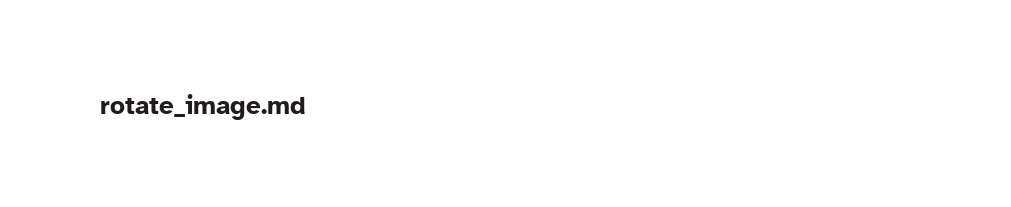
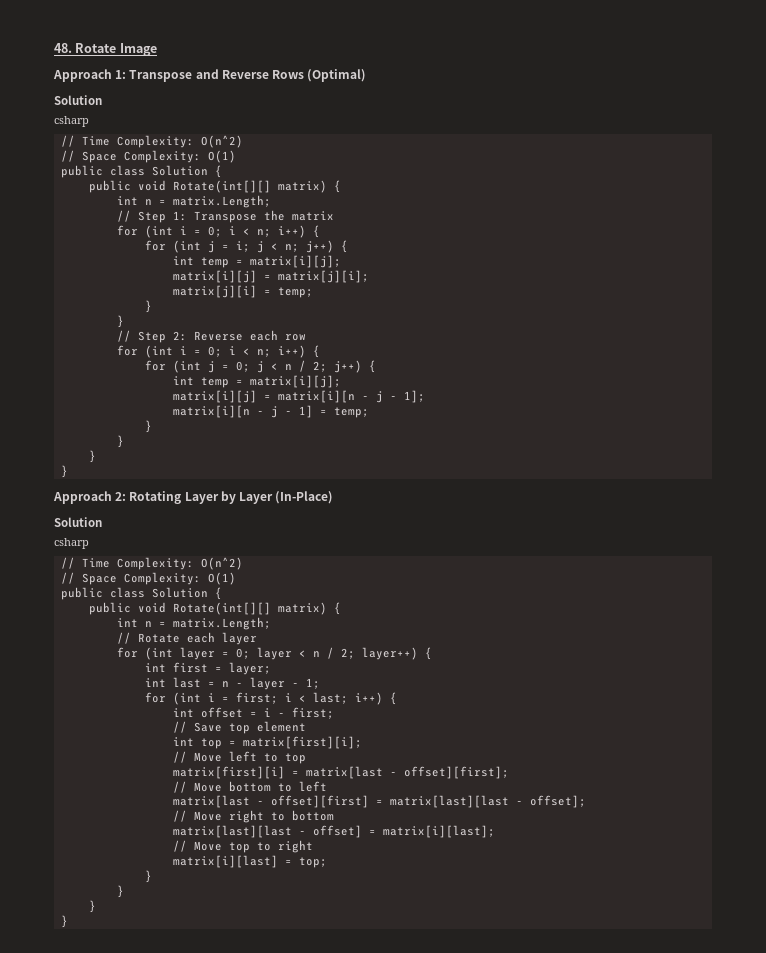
- rotate_image.md
+ 48. Rotate Image
+ Approach 1: Transpose and Reverse Rows (Optimal)
+ Solution
+ csharp
+ // Time Complexity: O(n^2)
+ // Space Complexity: O(1)
+ public class Solution {
+ public void Rotate(int[][] matrix) {
+ int n = matrix.Length;
+ // Step 1: Transpose the matrix
+ for (int i = 0; i < n; i++) {
+ for (int j = i; j < n; j++) {
+ int temp = matrix[i][j];
+ matrix[i][j] = matrix[j][i];
+ matrix[j][i] = temp;
+ }
+ }
+ // Step 2: Reverse each row
+ for (int i = 0; i < n; i++) {
+ for (int j = 0; j < n / 2; j++) {
+ int temp = matrix[i][j];
+ matrix[i][j] = matrix[i][n - j - 1];
+ matrix[i][n - j - 1] = temp;
+ }
+ }
+ }
+ }
+ Approach 2: Rotating Layer by Layer (In-Place)
+ Solution
+ csharp
+ // Time Complexity: O(n^2)
+ // Space Complexity: O(1)
+ public class Solution {
+ public void Rotate(int[][] matrix) {
+ int n = matrix.Length;
+ // Rotate each layer
+ for (int layer = 0; layer < n / 2; layer++) {
+ int first = layer;
+ int last = n - layer - 1;
+ for (int i = first; i < last; i++) {
+ int offset = i - first;
+ // Save top element
+ int top = matrix[first][i];
+ // Move left to top
+ matrix[first][i] = matrix[last - offset][first];
+ // Move bottom to left
+ matrix[last - offset][first] = matrix[last][last - offset];
+ // Move right to bottom
+ matrix[last][last - offset] = matrix[i][last];
+ // Move top to right
+ matrix[i][last] = top;
+ }
+ }
+ }
+ }

